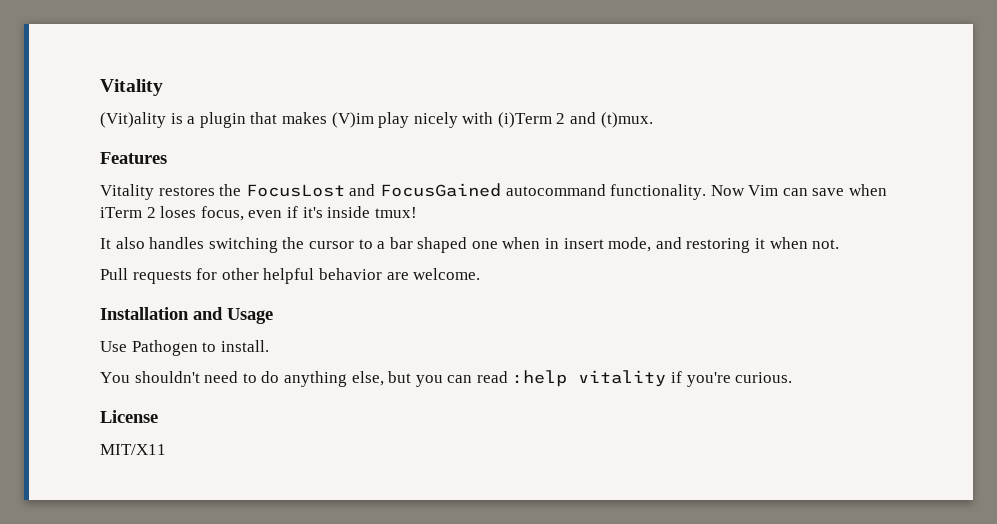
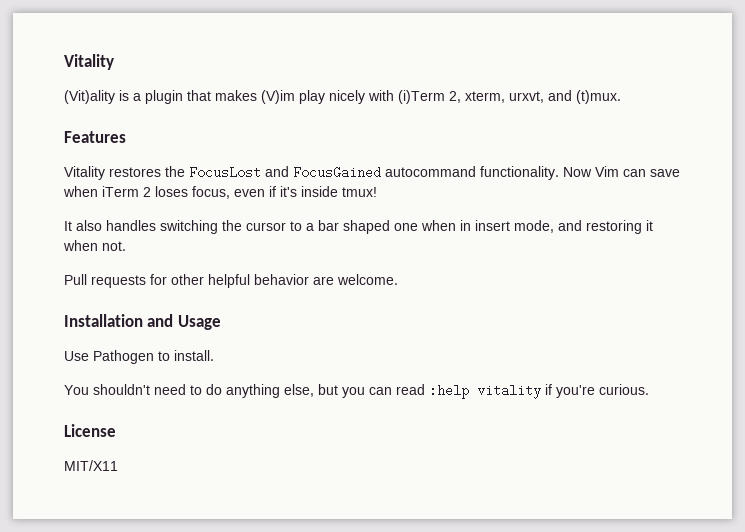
- (Vit)ality is a plugin that makes (V)im play nicely with (i)Term 2 and (t)mux.
+ (Vit)ality is a plugin that makes (V)im play nicely with (i)Term 2, xterm, urxvt, and (t)mux.

